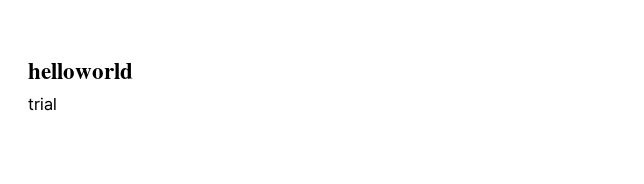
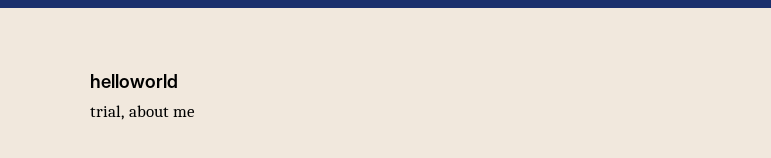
- trial
+ trial, about me

